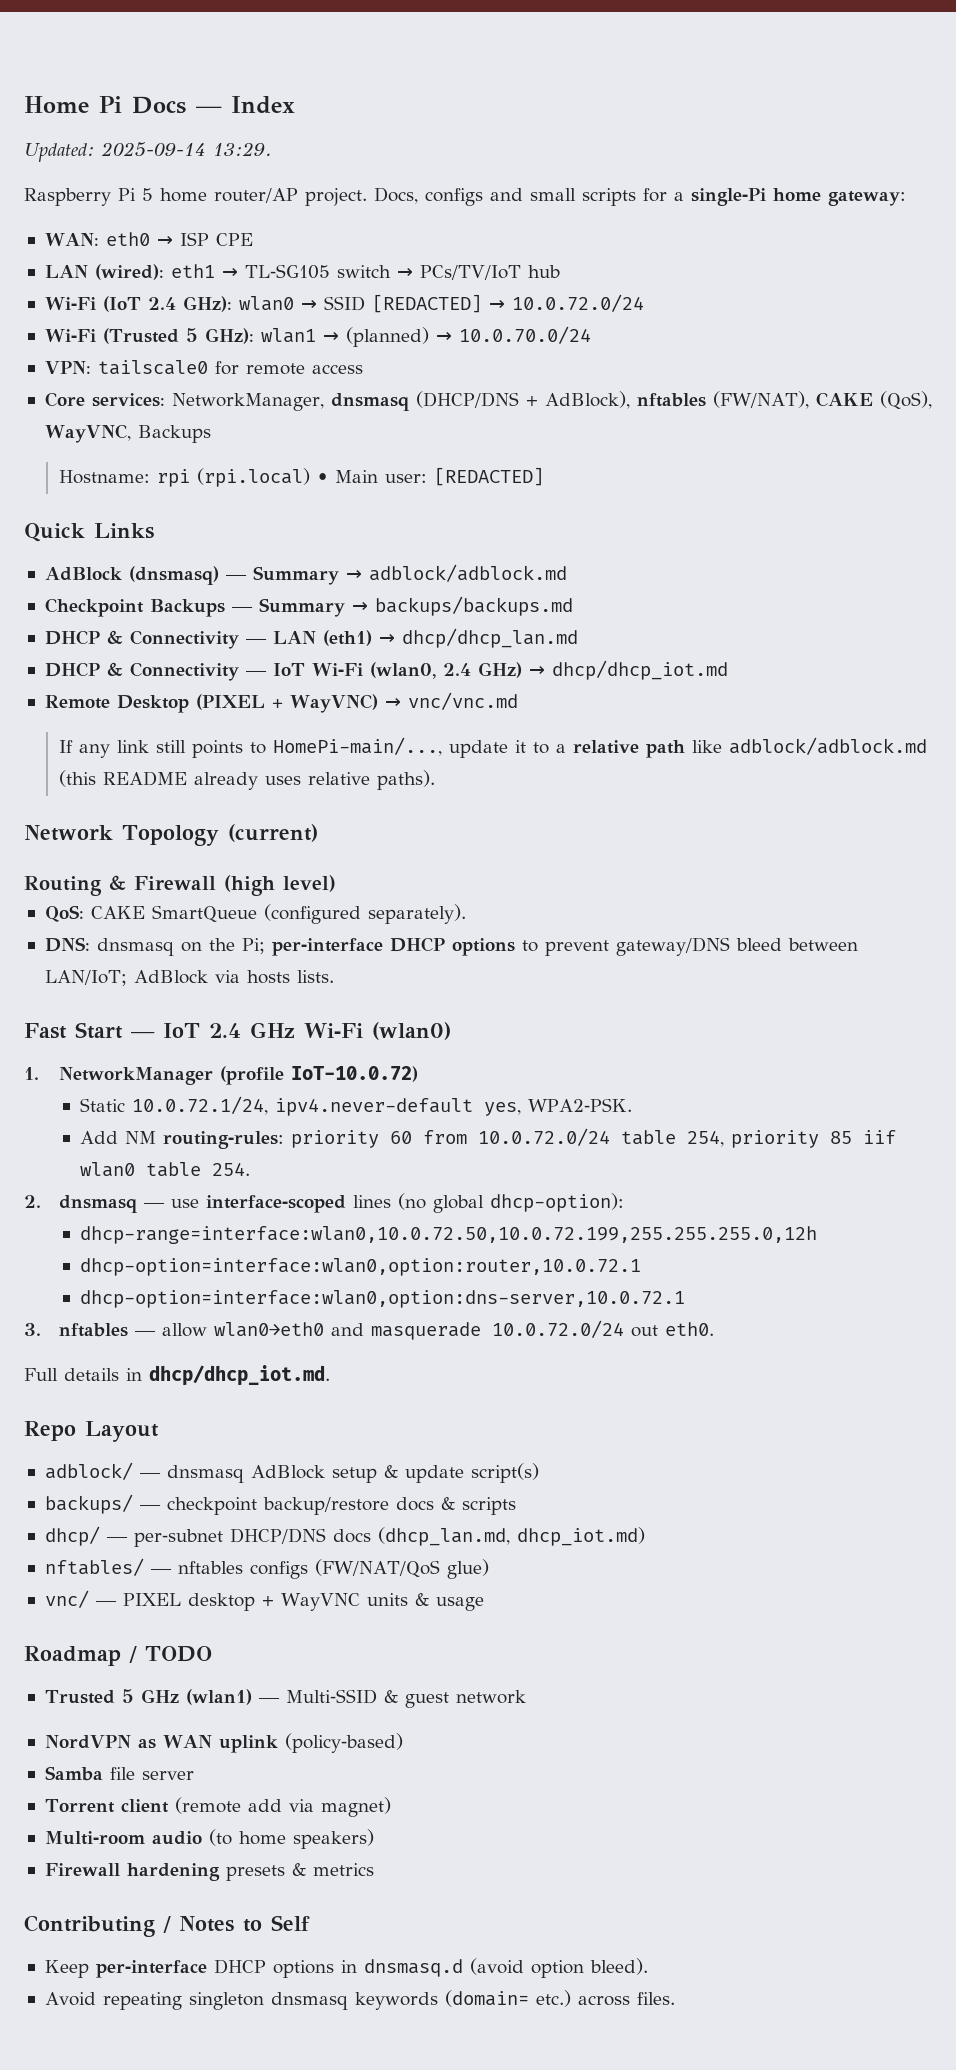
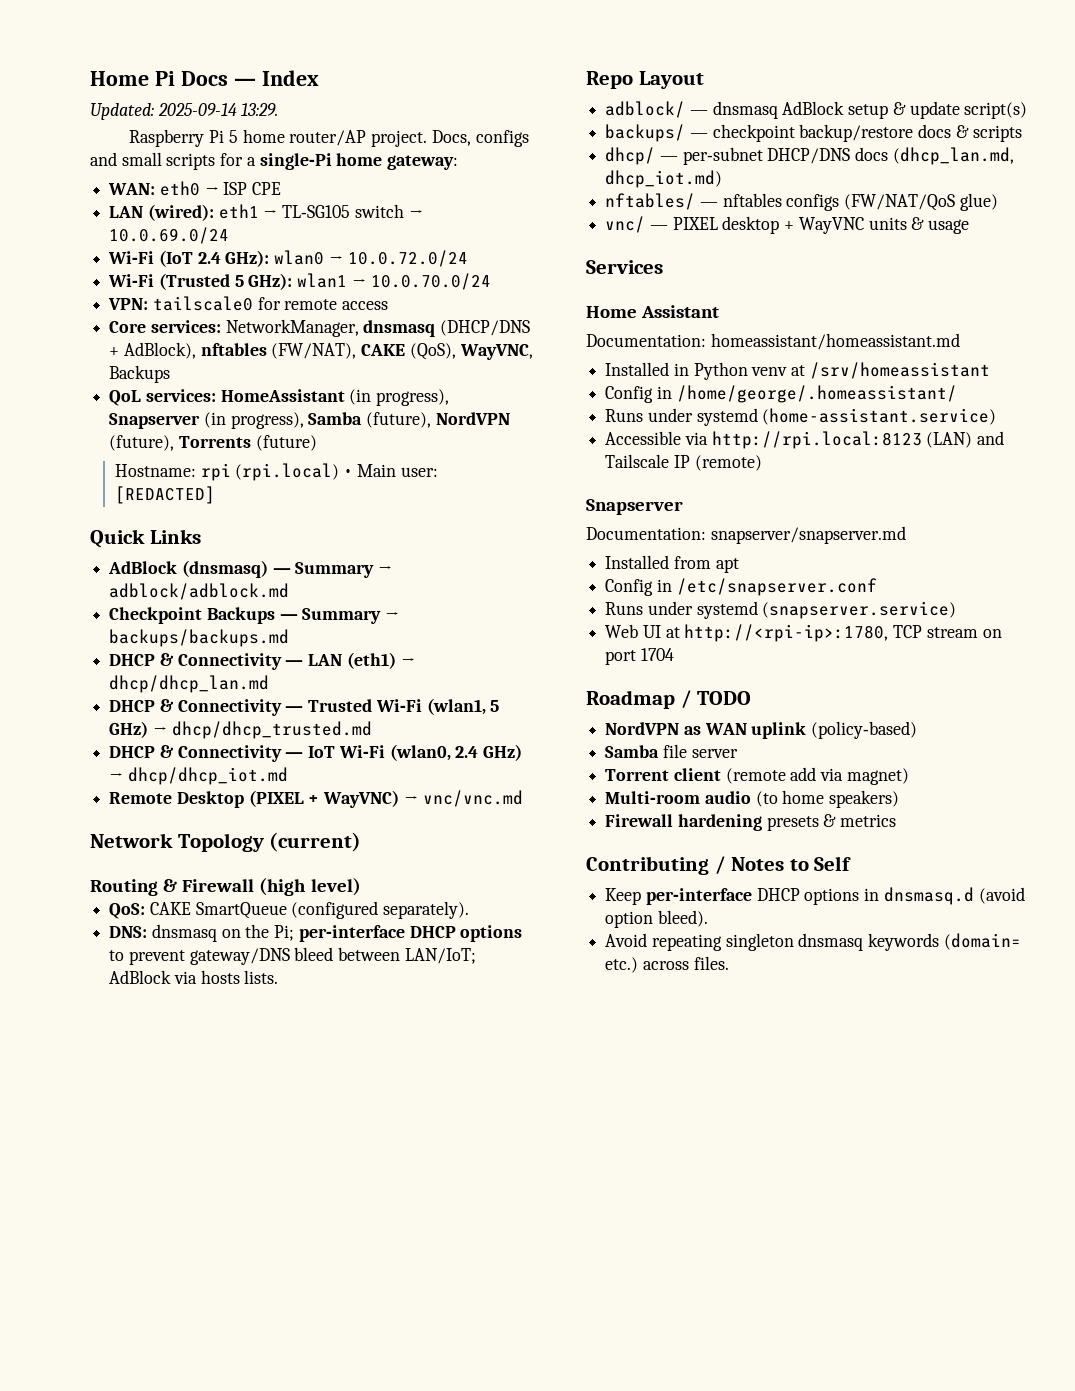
- LAN (wired): eth1 → TL‑SG105 switch → PCs/TV/IoT hub
+ LAN (wired): eth1 → TL‑SG105 switch → 10.0.69.0/24
- Wi‑Fi (IoT 2.4 GHz): wlan0 → SSID [REDACTED] → 10.0.72.0/24
+ Wi‑Fi (IoT 2.4 GHz): wlan0 → 10.0.72.0/24
- Wi‑Fi (Trusted 5 GHz): wlan1 → (planned) → 10.0.70.0/24
+ Wi‑Fi (Trusted 5 GHz): wlan1 → 10.0.70.0/24
+ QoL services: HomeAssistant (in progress), Snapserver (in progress), Samba (future), NordVPN (future), Torrents (future)
+ DHCP & Connectivity — Trusted Wi‑Fi (wlan1, 5 GHz) → dhcp/dhcp_trusted.md
- If any link still points to HomePi-main/..., update it to a relative path like adblock/adblock.md (this README already uses relative paths).
- Fast Start — IoT 2.4 GHz Wi‑Fi (wlan0)
- 1. NetworkManager (profile IoT-10.0.72)
- Static 10.0.72.1/24, ipv4.never-default yes, WPA2‑PSK.
- Add NM routing‑rules: priority 60 from 10.0.72.0/24 table 254, priority 85 iif wlan0 table 254.
- 2. dnsmasq — use interface‑scoped lines (no global dhcp-option):
- dhcp-range=interface:wlan0,10.0.72.50,10.0.72.199,255.255.255.0,12h
- dhcp-option=interface:wlan0,option:router,10.0.72.1
- dhcp-option=interface:wlan0,option:dns-server,10.0.72.1
- 3. nftables — allow wlan0→eth0 and masquerade 10.0.72.0/24 out eth0.
- Full details in dhcp/dhcp_iot.md.
+ Services
+ Home Assistant
+ Documentation: homeassistant/homeassistant.md
+ Installed in Python venv at /srv/homeassistant
+ Config in /home/george/.homeassistant/
+ Runs under systemd (home-assistant.service)
+ Accessible via http://rpi.local:8123 (LAN) and Tailscale IP (remote)
+ Snapserver
+ Documentation: snapserver/snapserver.md
+ Installed from apt
+ Config in /etc/snapserver.conf
+ Runs under systemd (snapserver.service)
+ Web UI at http://<rpi-ip>:1780, TCP stream on port 1704
  Roadmap / TODO
- Trusted 5 GHz (wlan1) — Multi‑SSID & guest network

